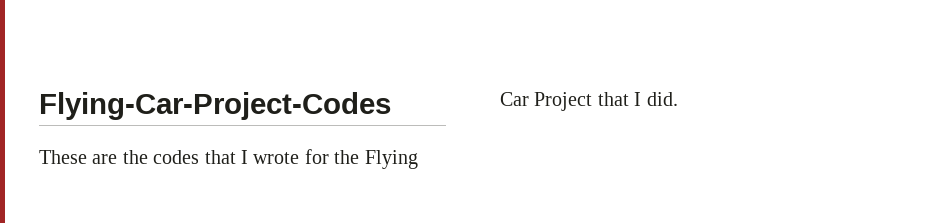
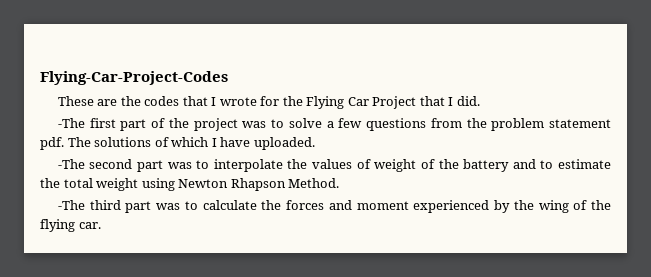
+ -The first part of the project was to solve a few questions from the problem statement pdf. The solutions of which I have uploaded.
+ -The second part was to interpolate the values of weight of the battery and to estimate the total weight using Newton Rhapson Method.
+ -The third part was to calculate the forces and moment experienced by the wing of the flying car.

